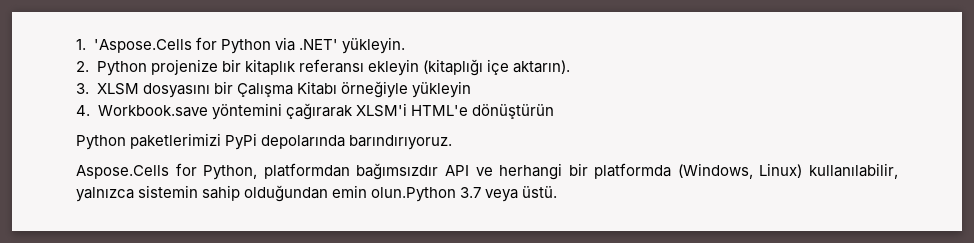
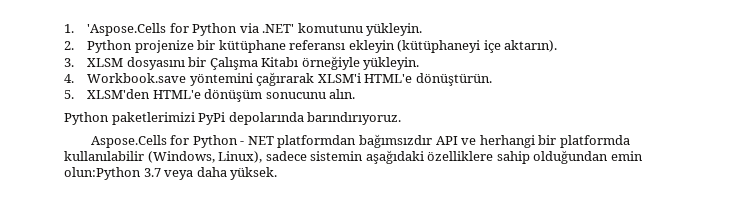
- 1. 'Aspose.Cells for Python via .NET' yükleyin.
+ 1. 'Aspose.Cells for Python via .NET' komutunu yükleyin.
- 2. Python projenize bir kitaplık referansı ekleyin (kitaplığı içe aktarın).
+ 2. Python projenize bir kütüphane referansı ekleyin (kütüphaneyi içe aktarın).
- 3. XLSM dosyasını bir Çalışma Kitabı örneğiyle yükleyin
+ 3. XLSM dosyasını bir Çalışma Kitabı örneğiyle yükleyin.
- 4. Workbook.save yöntemini çağırarak XLSM'i HTML'e dönüştürün
+ 4. Workbook.save yöntemini çağırarak XLSM'i HTML'e dönüştürün.
+ 5. XLSM'den HTML'e dönüşüm sonucunu alın.
- Aspose.Cells for Python, platformdan bağımsızdır API ve herhangi bir platformda (Windows, Linux) kullanılabilir, yalnızca sistemin sahip olduğundan emin olun.Python 3.7 veya üstü.
+ Aspose.Cells for Python - NET platformdan bağımsızdır API ve herhangi bir platformda kullanılabilir (Windows, Linux), sadece sistemin aşağıdaki özelliklere sahip olduğundan emin olun:Python 3.7 veya daha yüksek.

